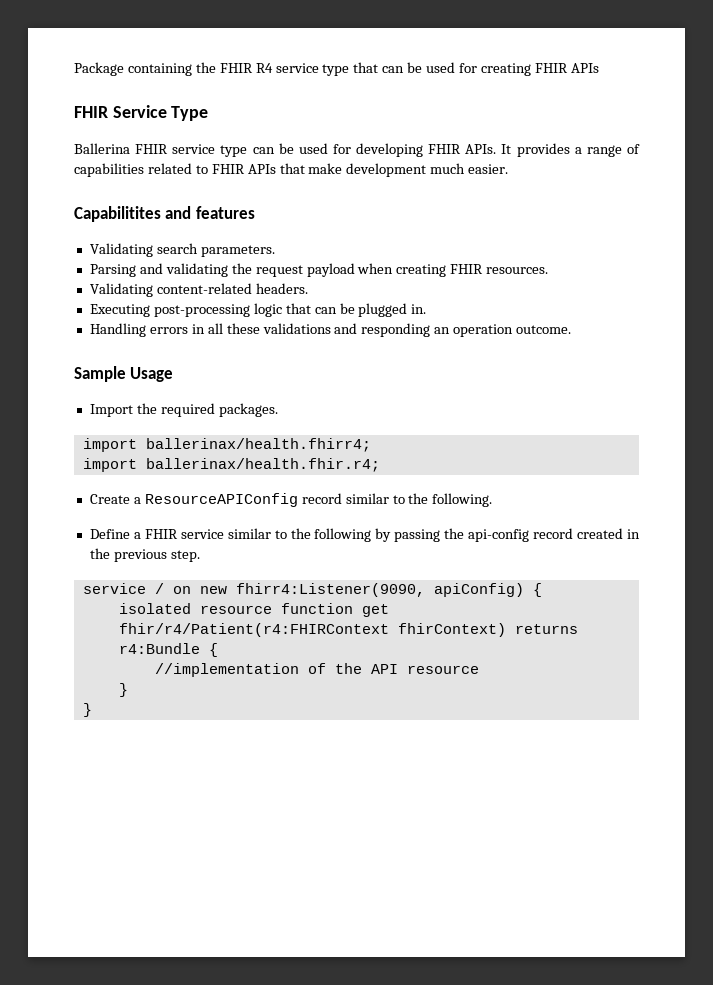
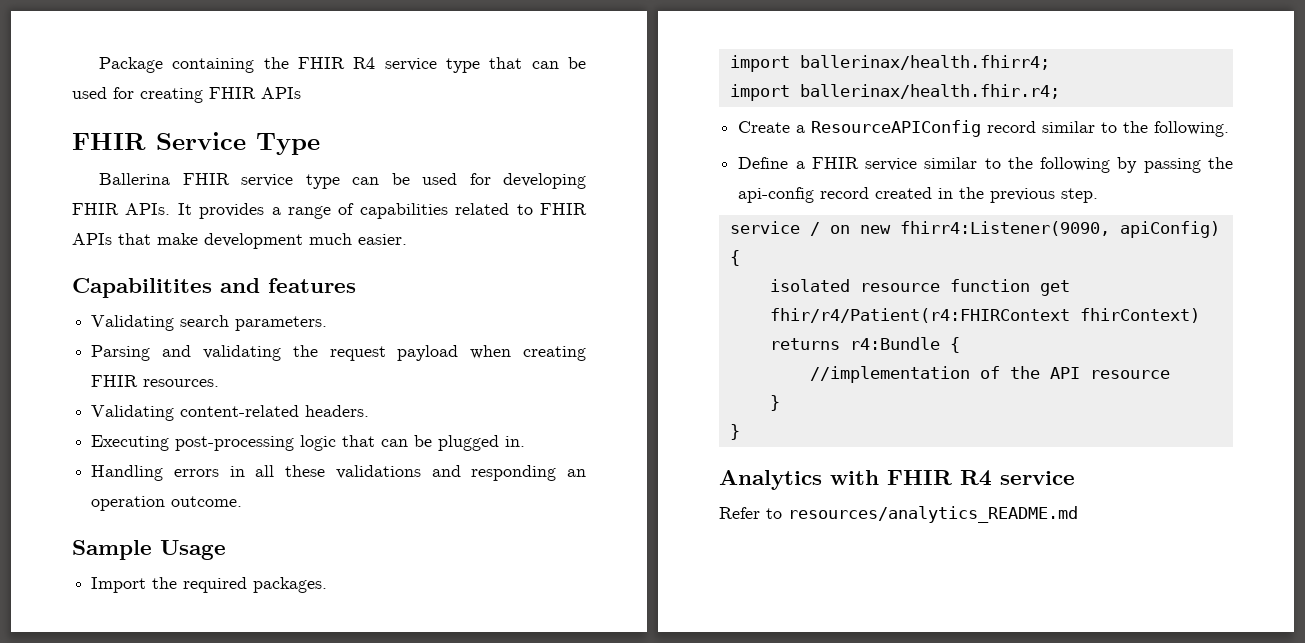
+ Analytics with FHIR R4 service
+ Refer to resources/analytics_README.md

